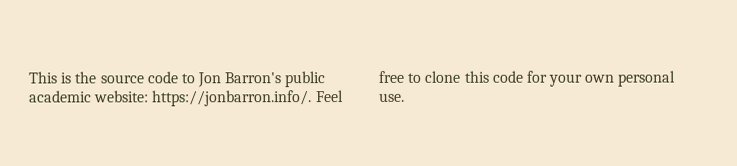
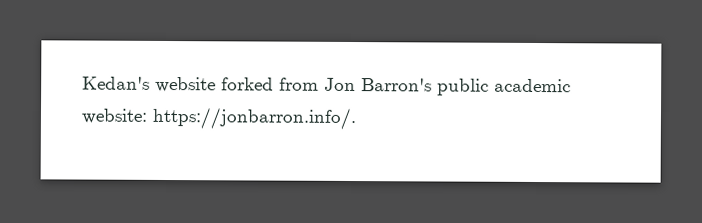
- This is the source code to Jon Barron's public academic website: https://jonbarron.info/. Feel free to clone this code for your own personal use.
+ Kedan's website forked from Jon Barron's public academic website: https://jonbarron.info/.

